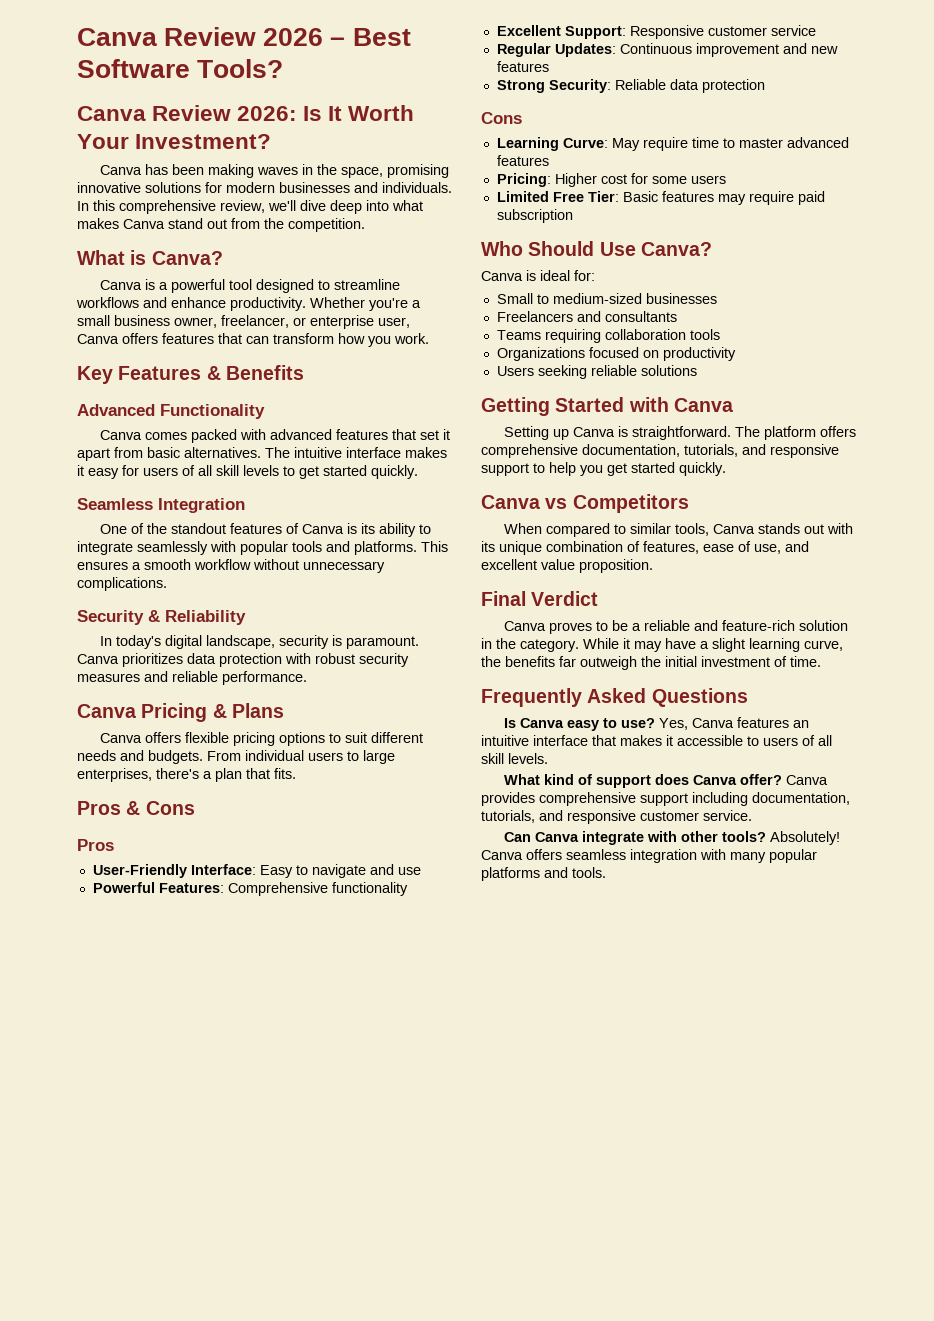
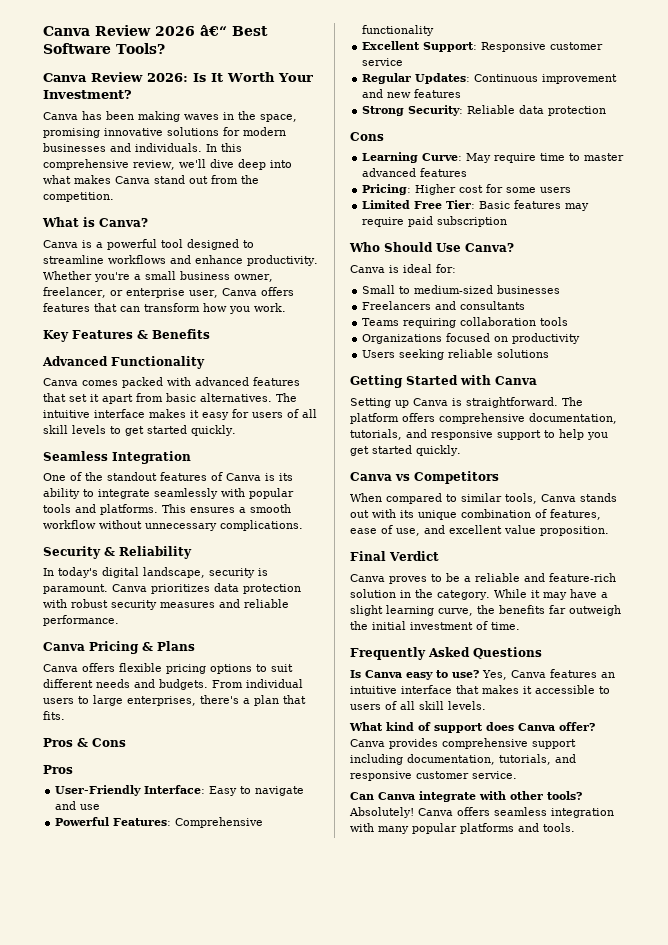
- Canva Review 2026 – Best Software Tools?
+ Canva Review 2026 â€“ Best Software Tools?

